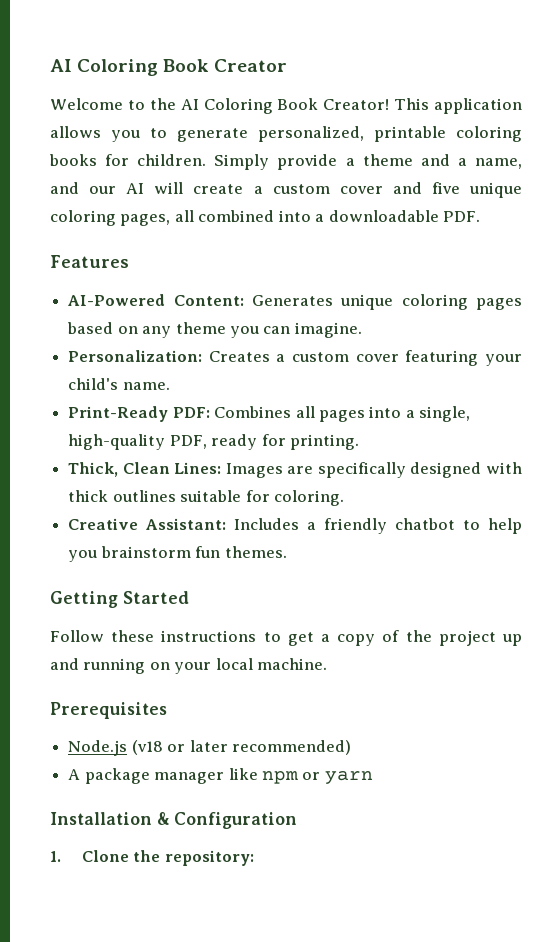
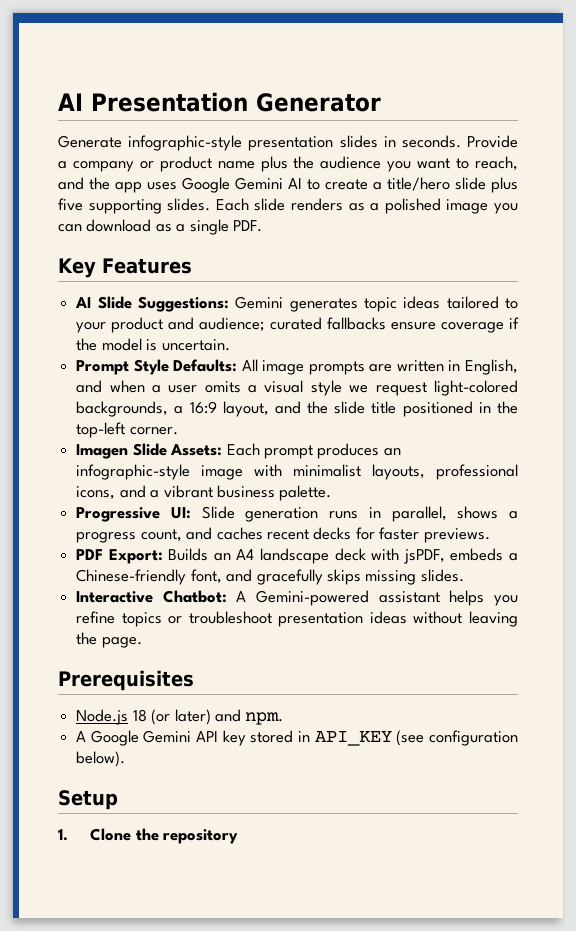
- AI Coloring Book Creator
- Welcome to the AI Coloring Book Creator! This application allows you to generate personalized, printable coloring books for children. Simply provide a theme and a name, and our AI will create a custom cover and five unique coloring pages, all combined into a downloadable PDF.
- Features
- AI-Powered Content: Generates unique coloring pages based on any theme you can imagine.
- Personalization: Creates a custom cover featuring your child's name.
- Print-Ready PDF: Combines all pages into a single, high-quality PDF, ready for printing.
- Thick, Clean Lines: Images are specifically designed with thick outlines suitable for coloring.
- Creative Assistant: Includes a friendly chatbot to help you brainstorm fun themes.
- Getting Started
- Follow these instructions to get a copy of the project up and running on your local machine.
+ AI Presentation Generator
+ Generate infographic-style presentation slides in seconds. Provide a company or product name plus the audience you want to reach, and the app uses Google Gemini AI to create a title/hero slide plus five supporting slides. Each slide renders as a polished image you can download as a single PDF.
+ Key Features
+ AI Slide Suggestions: Gemini generates topic ideas tailored to your product and audience; curated fallbacks ensure coverage if the model is uncertain.
+ Prompt Style Defaults: All image prompts are written in English, and when a user omits a visual style we request light-colored backgrounds, a 16:9 layout, and the slide title positioned in the top-left corner.
+ Imagen Slide Assets: Each prompt produces an infographic-style image with minimalist layouts, professional icons, and a vibrant business palette.
+ Progressive UI: Slide generation runs in parallel, shows a progress count, and caches recent decks for faster previews.
+ PDF Export: Builds an A4 landscape deck with jsPDF, embeds a Chinese-friendly font, and gracefully skips missing slides.
+ Interactive Chatbot: A Gemini-powered assistant helps you refine topics or troubleshoot presentation ideas without leaving the page.
  Prerequisites
- Node.js (v18 or later recommended)
- A package manager like npm or yarn
- Installation & Configuration
+ Node.js 18 (or later) and npm.
+ A Google Gemini API key stored in API_KEY (see configuration below).
+ Setup
- 1. Clone the repository:
+ 1. Clone the repository

